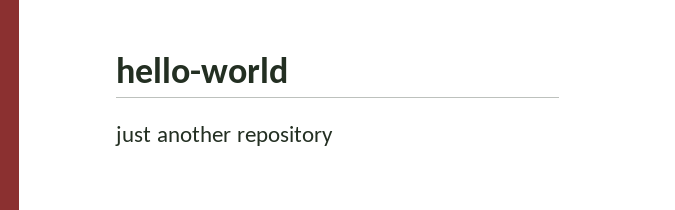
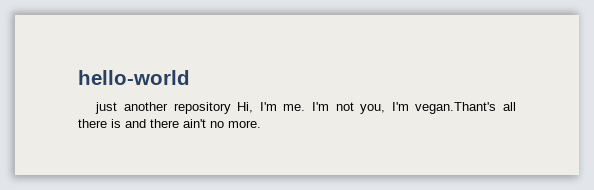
- just another repository
+ just another repository Hi, I'm me. I'm not you, I'm vegan.Thant's all there is and there ain't no more.

